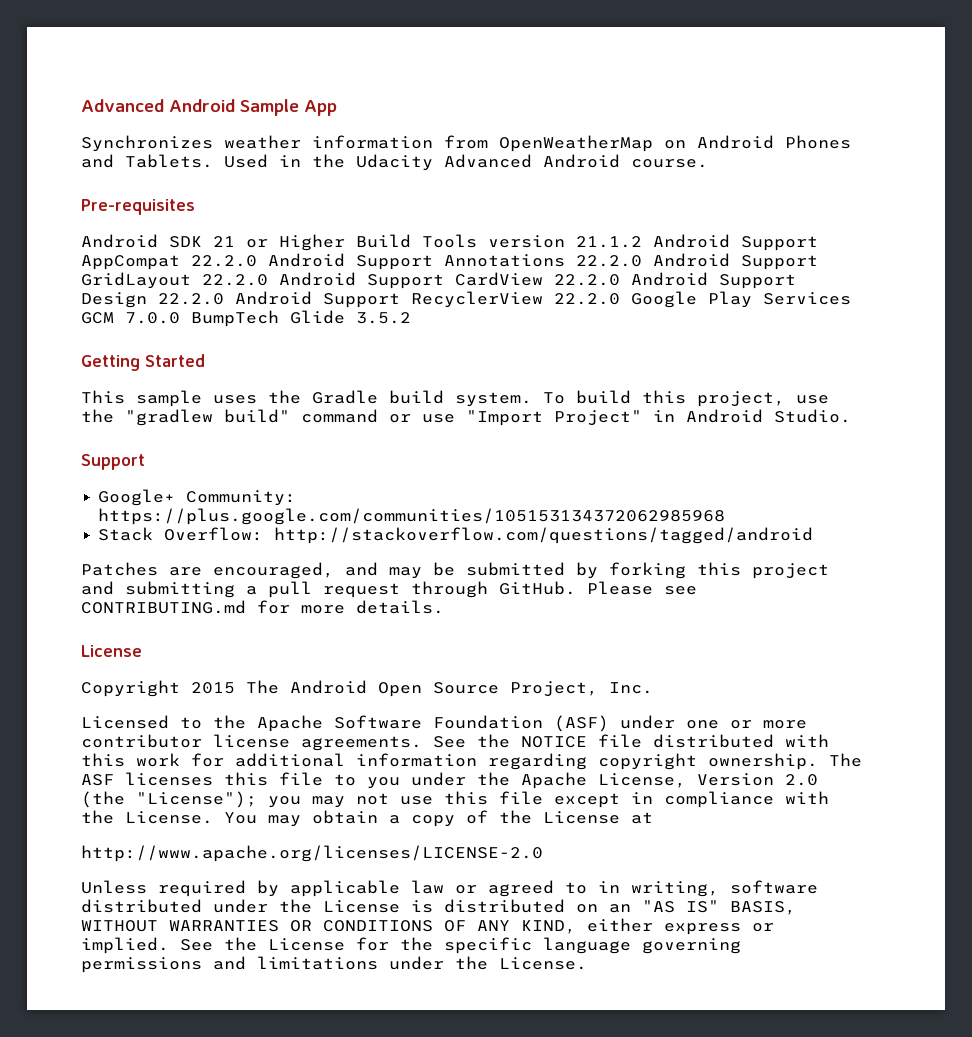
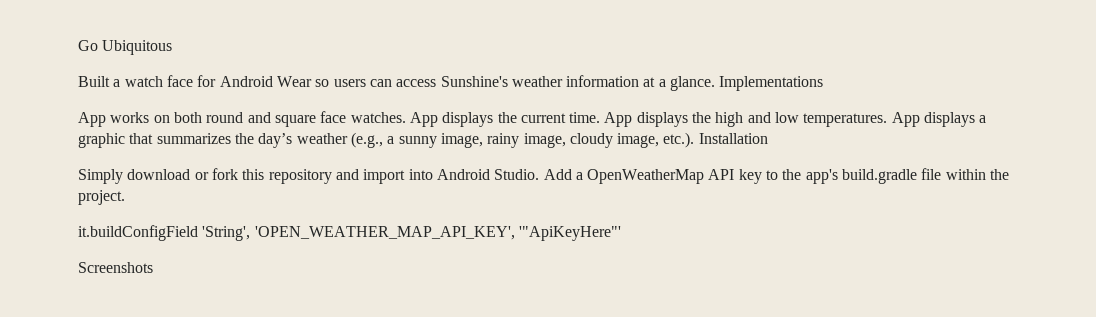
- Advanced Android Sample App
- Synchronizes weather information from OpenWeatherMap on Android Phones and Tablets. Used in the Udacity Advanced Android course.
- Pre-requisites
- Android SDK 21 or Higher Build Tools version 21.1.2 Android Support AppCompat 22.2.0 Android Support Annotations 22.2.0 Android Support GridLayout 22.2.0 Android Support CardView 22.2.0 Android Support Design 22.2.0 Android Support RecyclerView 22.2.0 Google Play Services GCM 7.0.0 BumpTech Glide 3.5.2
- Getting Started
- This sample uses the Gradle build system. To build this project, use the "gradlew build" command or use "Import Project" in Android Studio.
- Support
- Google+ Community: https://plus.google.com/communities/105153134372062985968
- Stack Overflow: http://stackoverflow.com/questions/tagged/android
- Patches are encouraged, and may be submitted by forking this project and submitting a pull request through GitHub. Please see CONTRIBUTING.md for more details.
- License
- Copyright 2015 The Android Open Source Project, Inc.
- Licensed to the Apache Software Foundation (ASF) under one or more contributor license agreements. See the NOTICE file distributed with this work for additional information regarding copyright ownership. The ASF licenses this file to you under the Apache License, Version 2.0 (the "License"); you may not use this file except in compliance with the License. You may obtain a copy of the License at
- http://www.apache.org/licenses/LICENSE-2.0
- Unless required by applicable law or agreed to in writing, software distributed under the License is distributed on an "AS IS" BASIS, WITHOUT WARRANTIES OR CONDITIONS OF ANY KIND, either express or implied. See the License for the specific language governing permissions and limitations under the License.
+ Go Ubiquitous
+ Built a watch face for Android Wear so users can access Sunshine's weather information at a glance. Implementations
+ App works on both round and square face watches. App displays the current time. App displays the high and low temperatures. App displays a graphic that summarizes the day’s weather (e.g., a sunny image, rainy image, cloudy image, etc.). Installation
+ Simply download or fork this repository and import into Android Studio. Add a OpenWeatherMap API key to the app's build.gradle file within the project.
+ it.buildConfigField 'String', 'OPEN_WEATHER_MAP_API_KEY', '"ApiKeyHere"'
+ Screenshots

